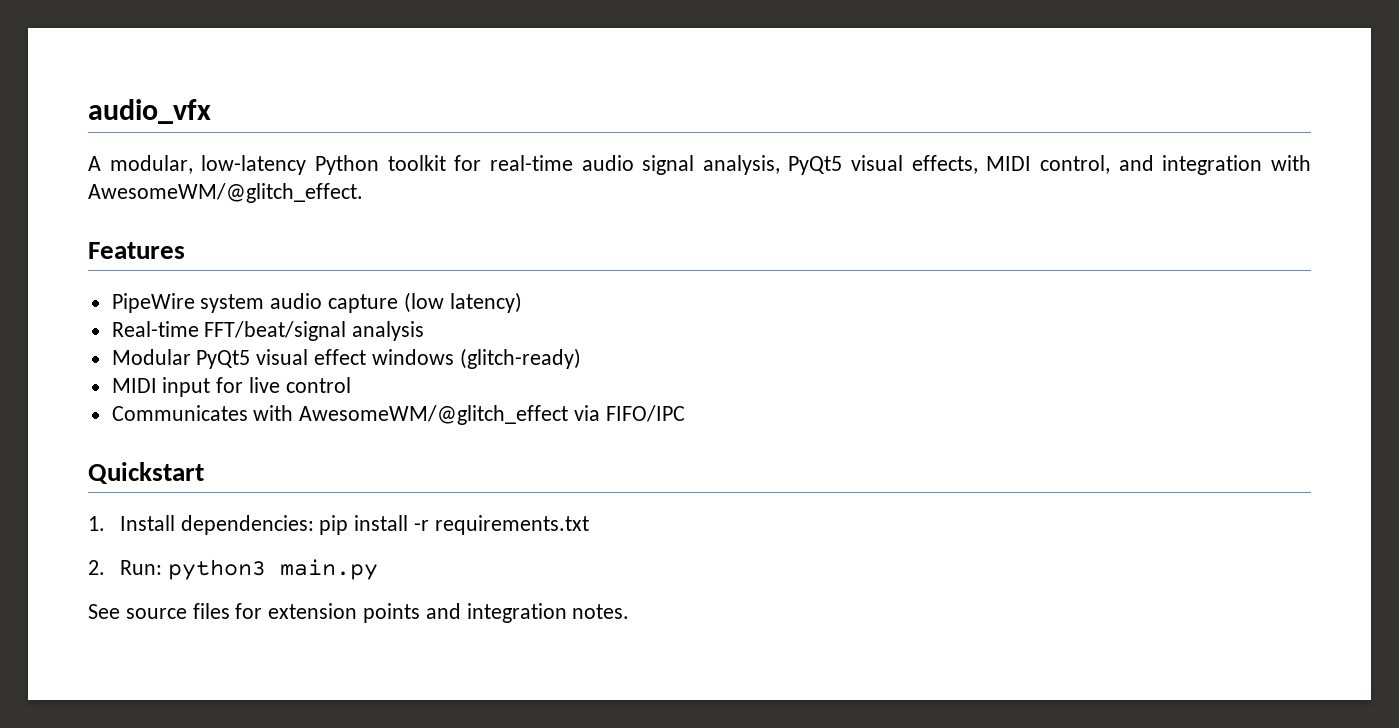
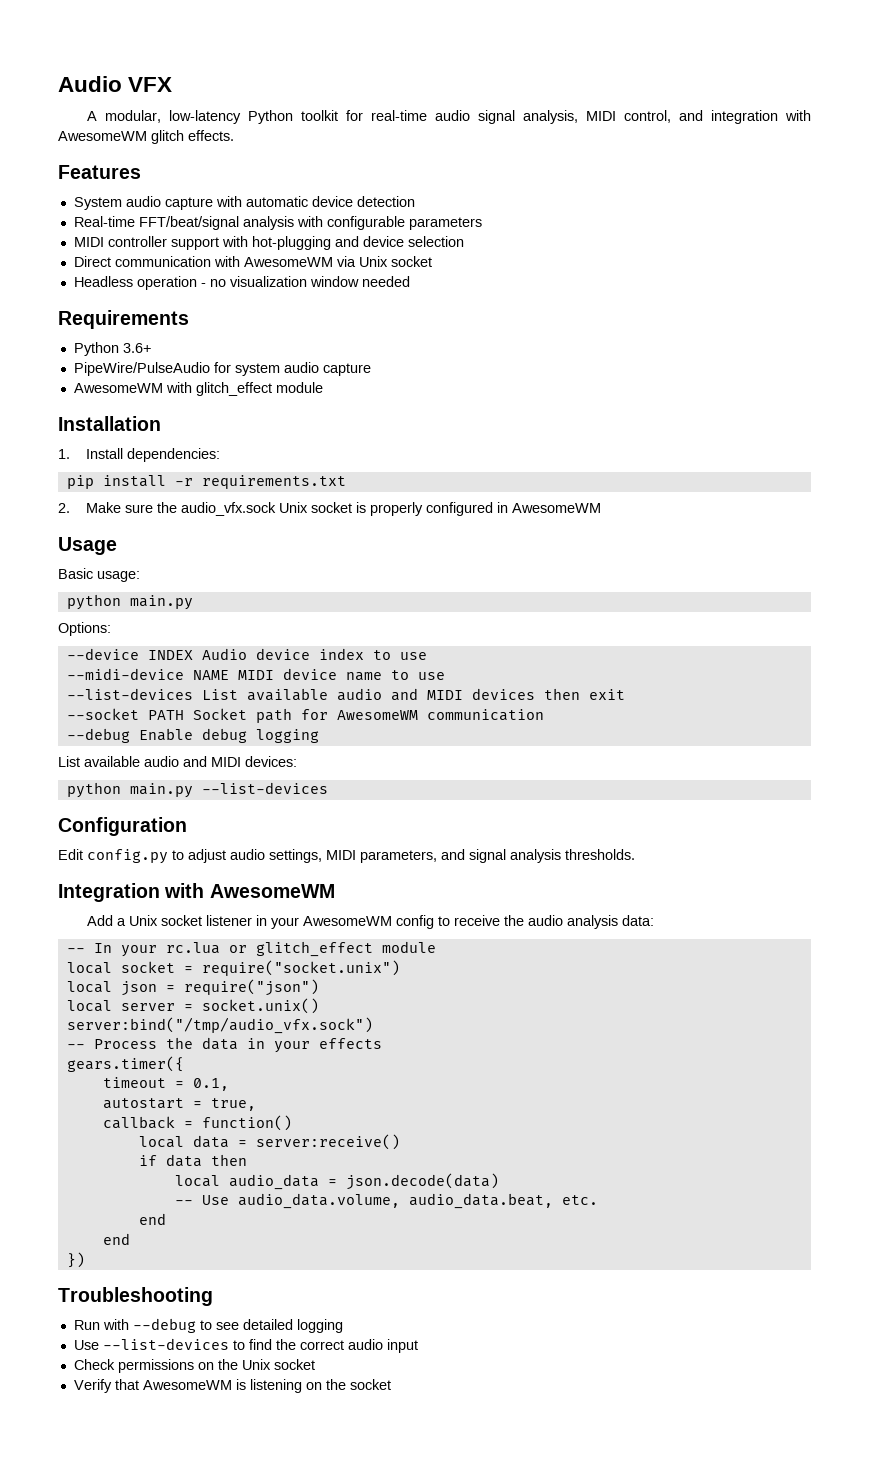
- audio_vfx
+ Audio VFX
- A modular, low-latency Python toolkit for real-time audio signal analysis, PyQt5 visual effects, MIDI control, and integration with AwesomeWM/@glitch_effect.
+ A modular, low-latency Python toolkit for real-time audio signal analysis, MIDI control, and integration with AwesomeWM glitch effects.
  Features
- PipeWire system audio capture (low latency)
- Real-time FFT/beat/signal analysis
- Modular PyQt5 visual effect windows (glitch-ready)
- MIDI input for live control
- Communicates with AwesomeWM/@glitch_effect via FIFO/IPC
- Quickstart
+ System audio capture with automatic device detection
+ Real-time FFT/beat/signal analysis with configurable parameters
+ MIDI controller support with hot-plugging and device selection
+ Direct communication with AwesomeWM via Unix socket
+ Headless operation - no visualization window needed
+ Requirements
+ Python 3.6+
+ PipeWire/PulseAudio for system audio capture
+ AwesomeWM with glitch_effect module
+ Installation
- 1. Install dependencies: pip install -r requirements.txt
+ 1. Install dependencies:
+ pip install -r requirements.txt
- 2. Run: python3 main.py
- See source files for extension points and integration notes.
+ 2. Make sure the audio_vfx.sock Unix socket is properly configured in AwesomeWM
+ Usage
+ Basic usage:
+ python main.py
+ Options:
+ --device INDEX Audio device index to use
+ --midi-device NAME MIDI device name to use
+ --list-devices List available audio and MIDI devices then exit
+ --socket PATH Socket path for AwesomeWM communication
+ --debug Enable debug logging
+ List available audio and MIDI devices:
+ python main.py --list-devices
+ Configuration
+ Edit config.py to adjust audio settings, MIDI parameters, and signal analysis thresholds.
+ Integration with AwesomeWM
+ Add a Unix socket listener in your AwesomeWM config to receive the audio analysis data:
+ -- In your rc.lua or glitch_effect module
+ local socket = require("socket.unix")
+ local json = require("json")
+ local server = socket.unix()
+ server:bind("/tmp/audio_vfx.sock")
+ -- Process the data in your effects
+ gears.timer({
+ timeout = 0.1,
+ autostart = true,
+ callback = function()
+ local data = server:receive()
+ if data then
+ local audio_data = json.decode(data)
+ -- Use audio_data.volume, audio_data.beat, etc.
+ end
+ end
+ })
+ Troubleshooting
+ Run with --debug to see detailed logging
+ Use --list-devices to find the correct audio input
+ Check permissions on the Unix socket
+ Verify that AwesomeWM is listening on the socket

